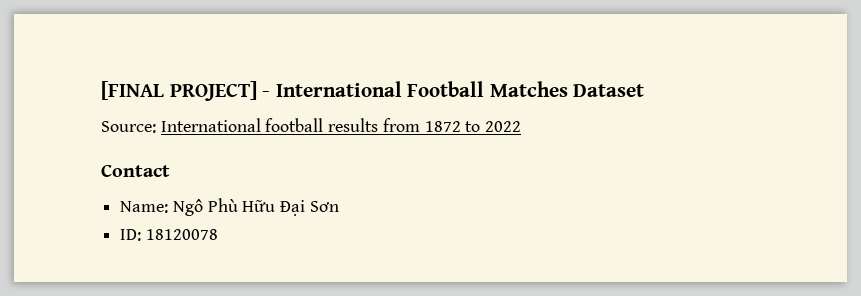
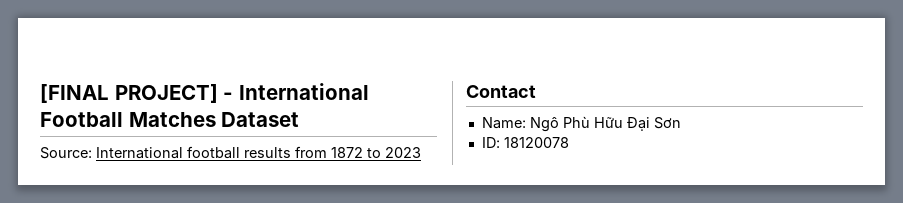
- Source: International football results from 1872 to 2022
+ Source: International football results from 1872 to 2023

